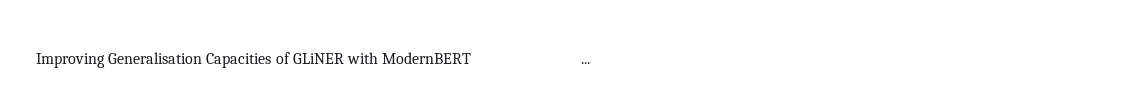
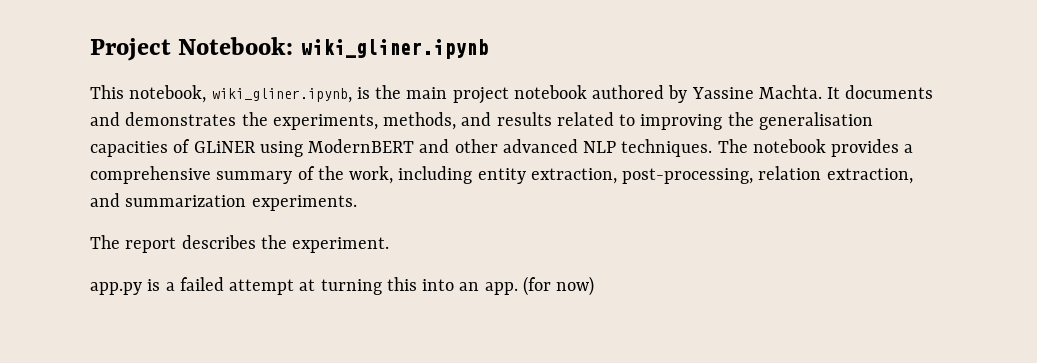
- Improving Generalisation Capacities of GLiNER with ModernBERT
- ...
+ Project Notebook: wiki_gliner.ipynb
+ This notebook, wiki_gliner.ipynb, is the main project notebook authored by Yassine Machta. It documents and demonstrates the experiments, methods, and results related to improving the generalisation capacities of GLiNER using ModernBERT and other advanced NLP techniques. The notebook provides a comprehensive summary of the work, including entity extraction, post-processing, relation extraction, and summarization experiments.
+ The report describes the experiment.
+ app.py is a failed attempt at turning this into an app. (for now)

